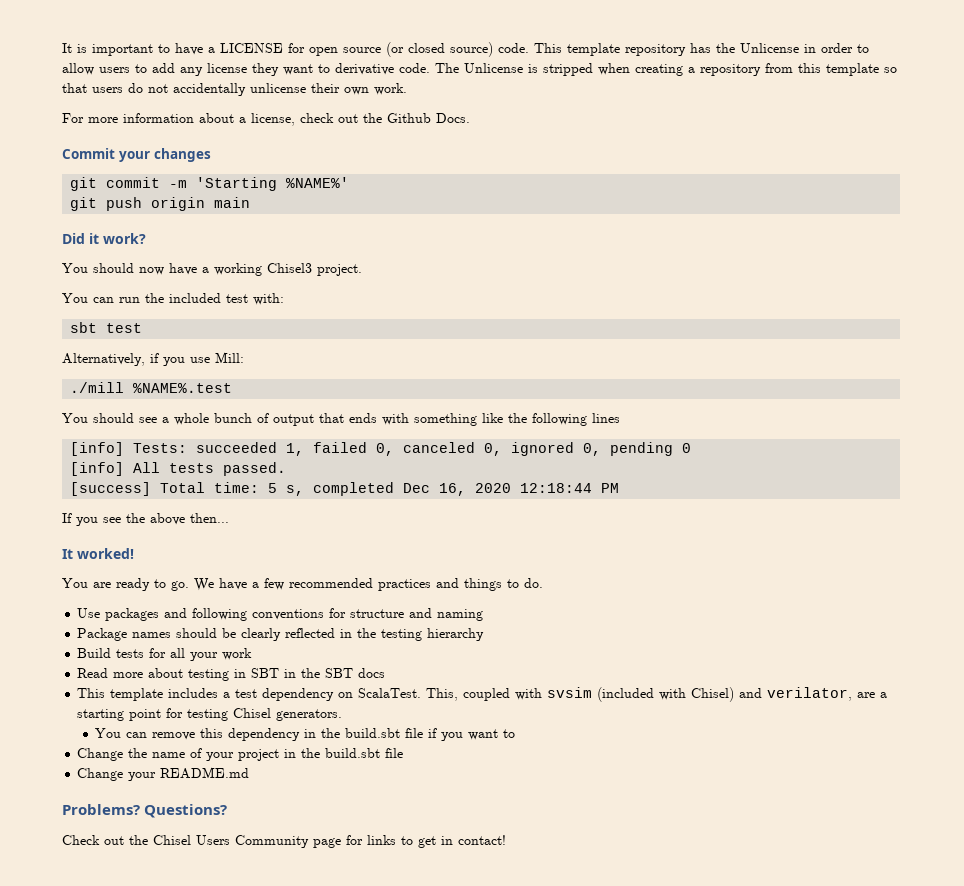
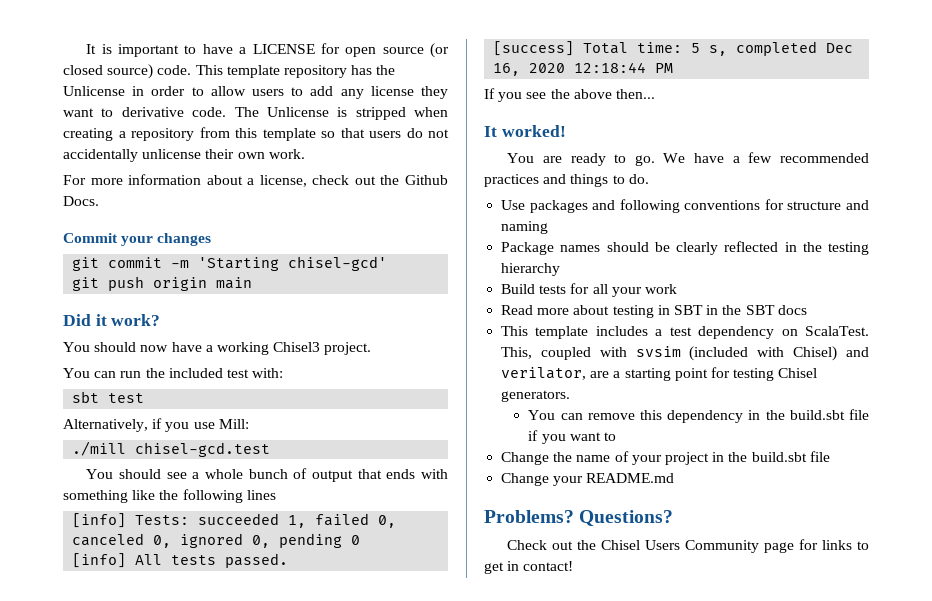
- git commit -m 'Starting %NAME%'
+ git commit -m 'Starting chisel-gcd'
- ./mill %NAME%.test
+ ./mill chisel-gcd.test

